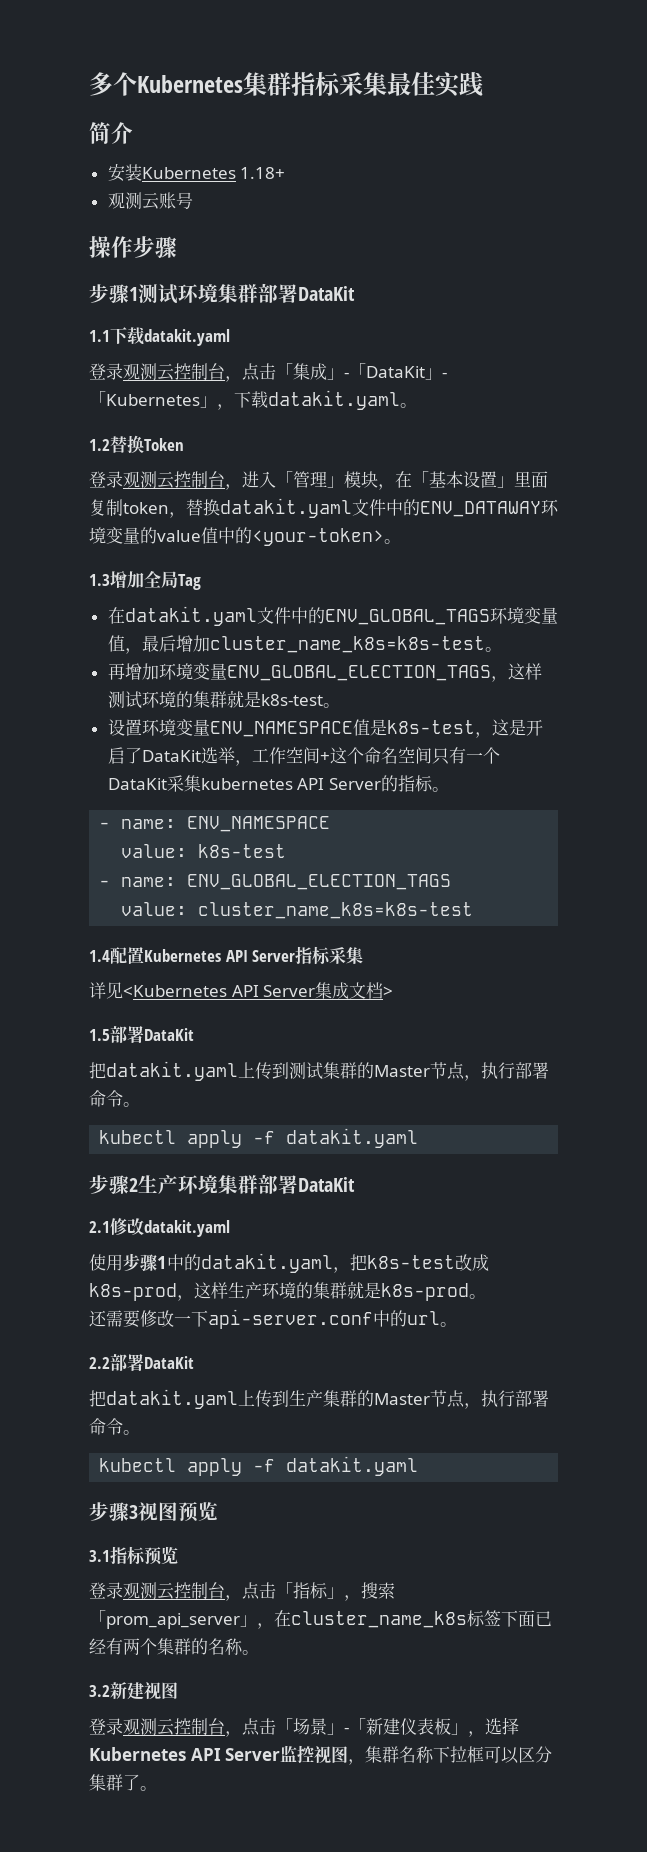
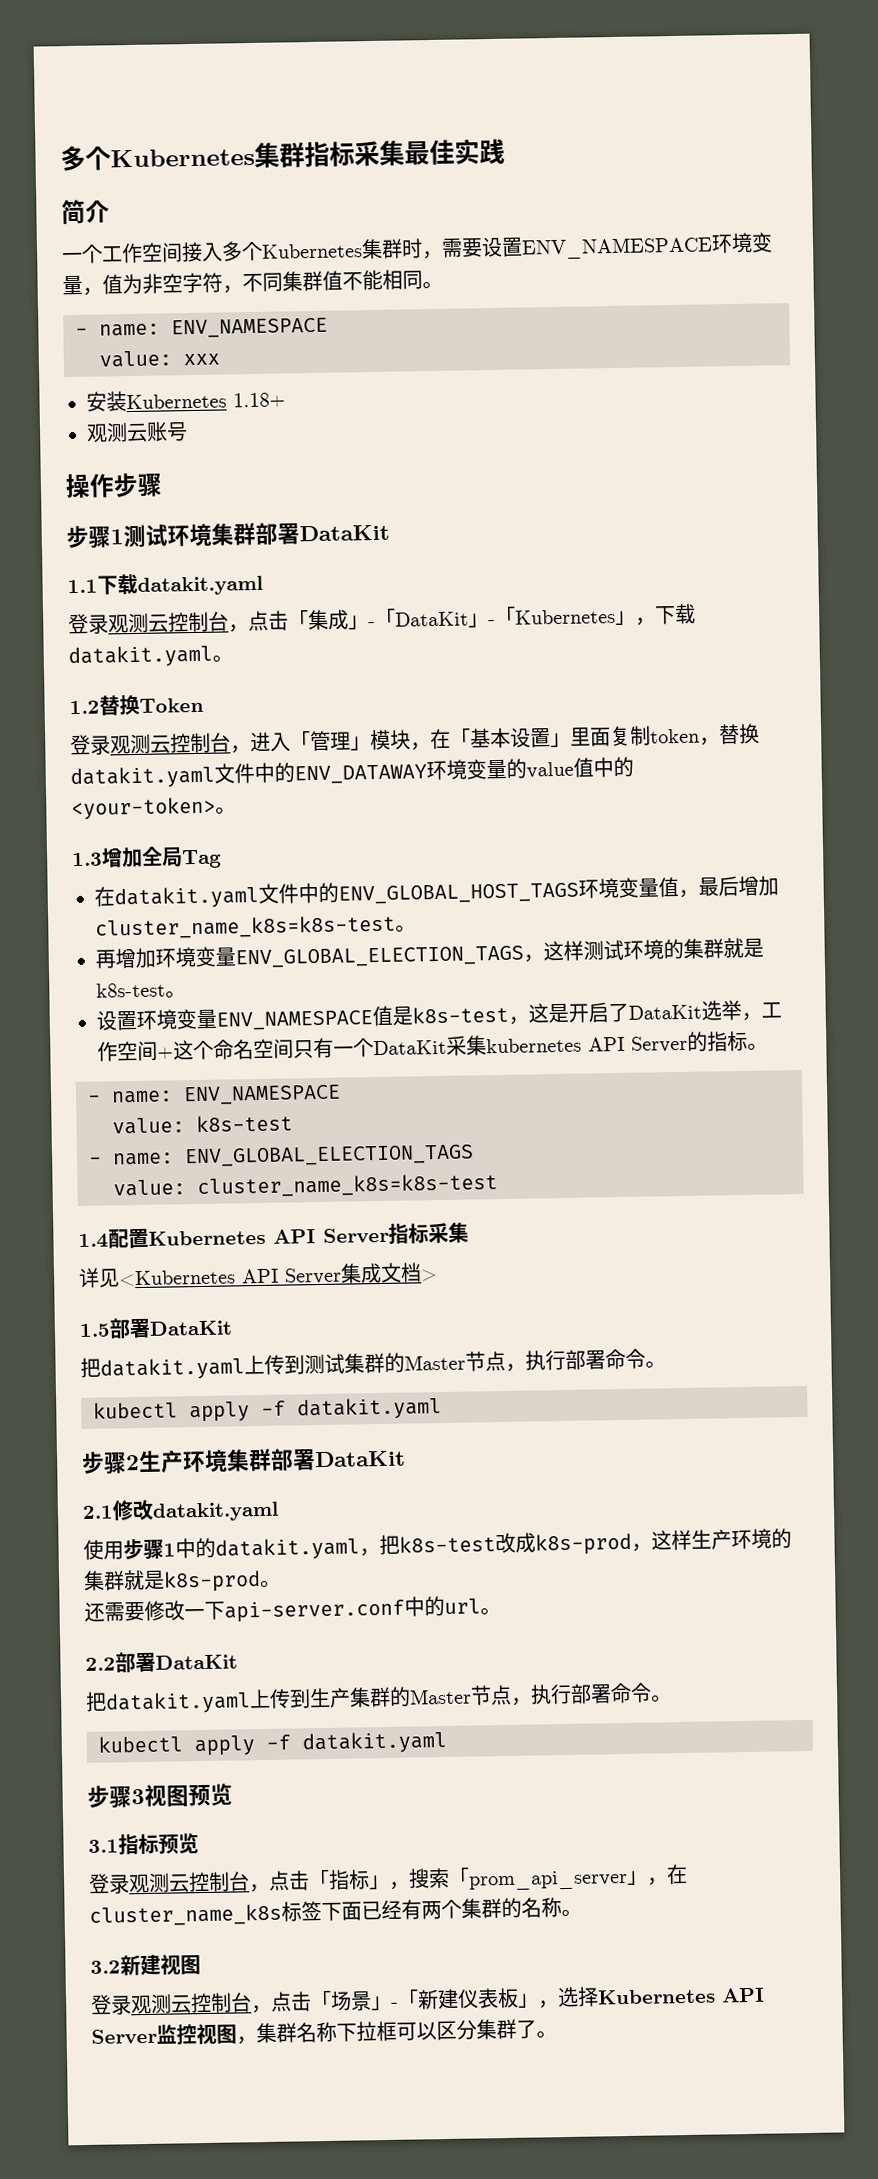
+ 一个工作空间接入多个Kubernetes集群时，需要设置ENV_NAMESPACE环境变量，值为非空字符，不同集群值不能相同。
+ - name: ENV_NAMESPACE
+ value: xxx
- 在datakit.yaml文件中的ENV_GLOBAL_TAGS环境变量值，最后增加cluster_name_k8s=k8s-test。
+ 在datakit.yaml文件中的ENV_GLOBAL_HOST_TAGS环境变量值，最后增加cluster_name_k8s=k8s-test。

